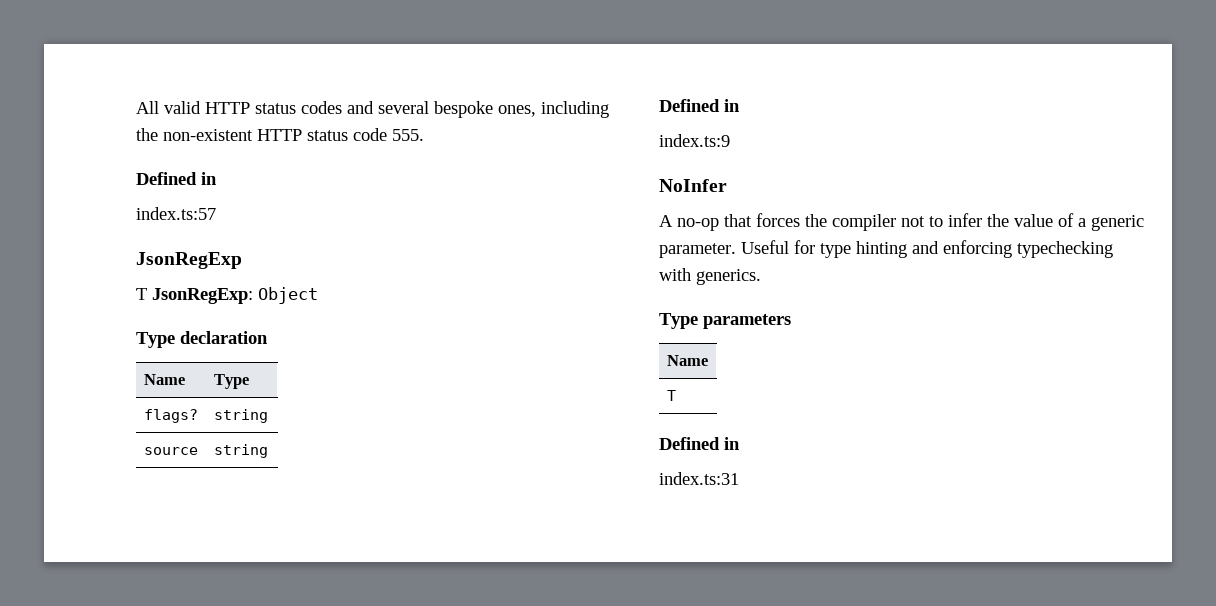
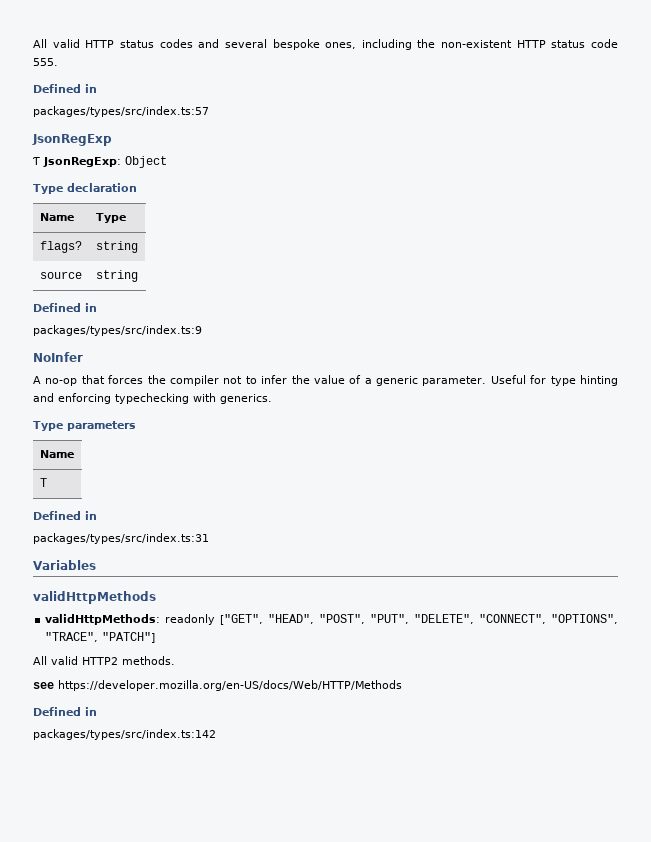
- index.ts:57
+ packages/types/src/index.ts:57
- index.ts:9
+ packages/types/src/index.ts:9
- index.ts:31
+ packages/types/src/index.ts:31
+ Variables
+ validHttpMethods
+ validHttpMethods: readonly ["GET", "HEAD", "POST", "PUT", "DELETE", "CONNECT", "OPTIONS", "TRACE", "PATCH"]
+ All valid HTTP2 methods.
+ see https://developer.mozilla.org/en-US/docs/Web/HTTP/Methods
+ Defined in
+ packages/types/src/index.ts:142

